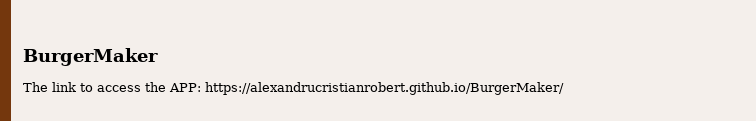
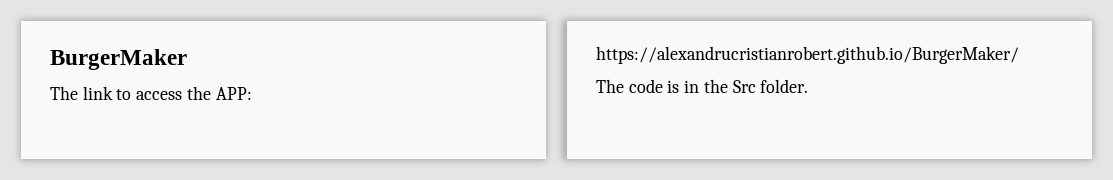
+ The code is in the Src folder.

